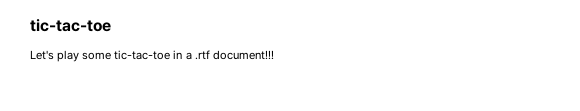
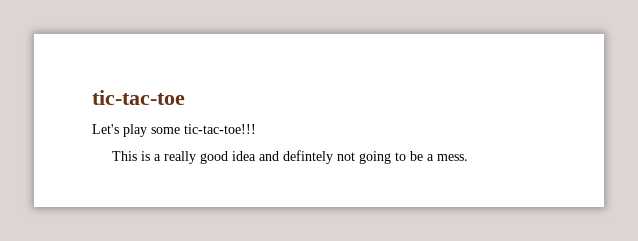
- Let's play some tic-tac-toe in a .rtf document!!!
+ Let's play some tic-tac-toe!!!
+ This is a really good idea and defintely not going to be a mess.

